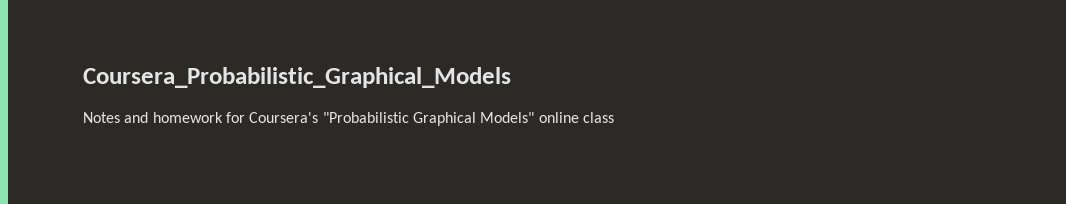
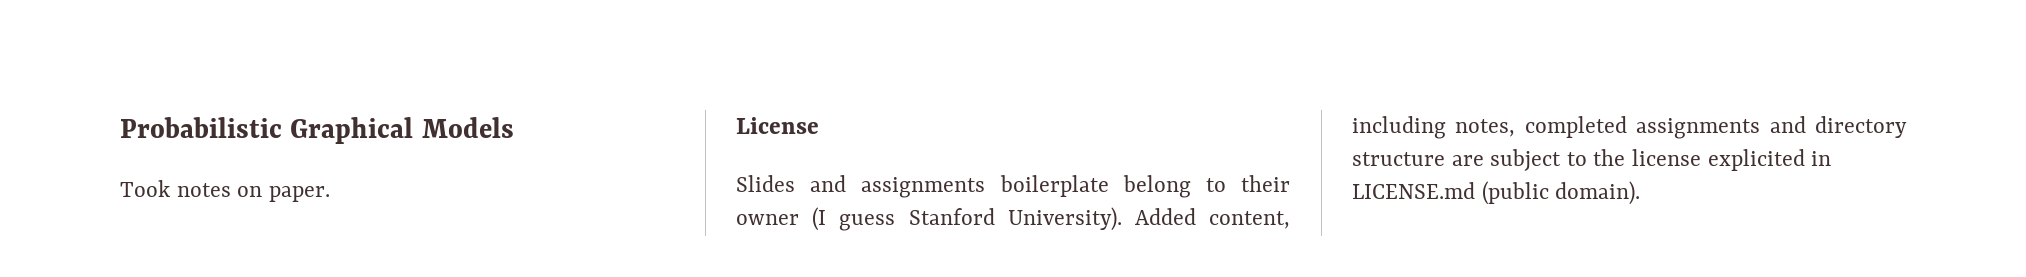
- Coursera_Probabilistic_Graphical_Models
- Notes and homework for Coursera's "Probabilistic Graphical Models" online class
+ Probabilistic Graphical Models
+ Took notes on paper.
+ License
+ Slides and assignments boilerplate belong to their owner (I guess Stanford University). Added content, including notes, completed assignments and directory structure are subject to the license explicited in LICENSE.md (public domain).

